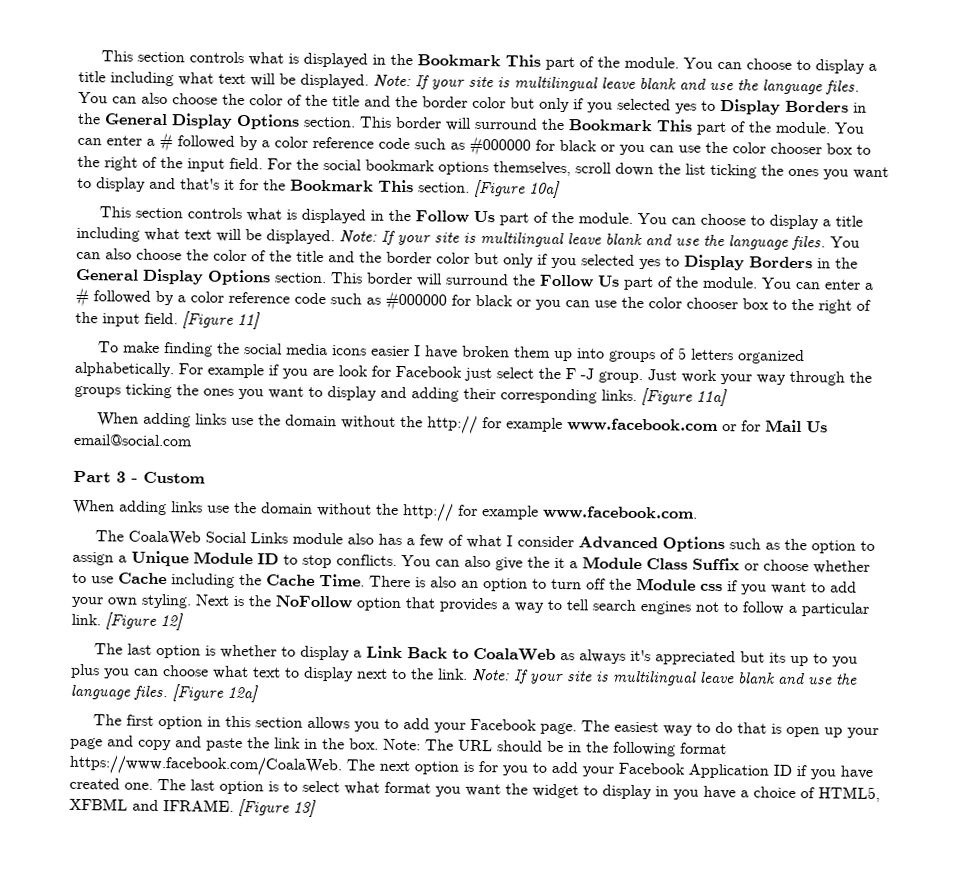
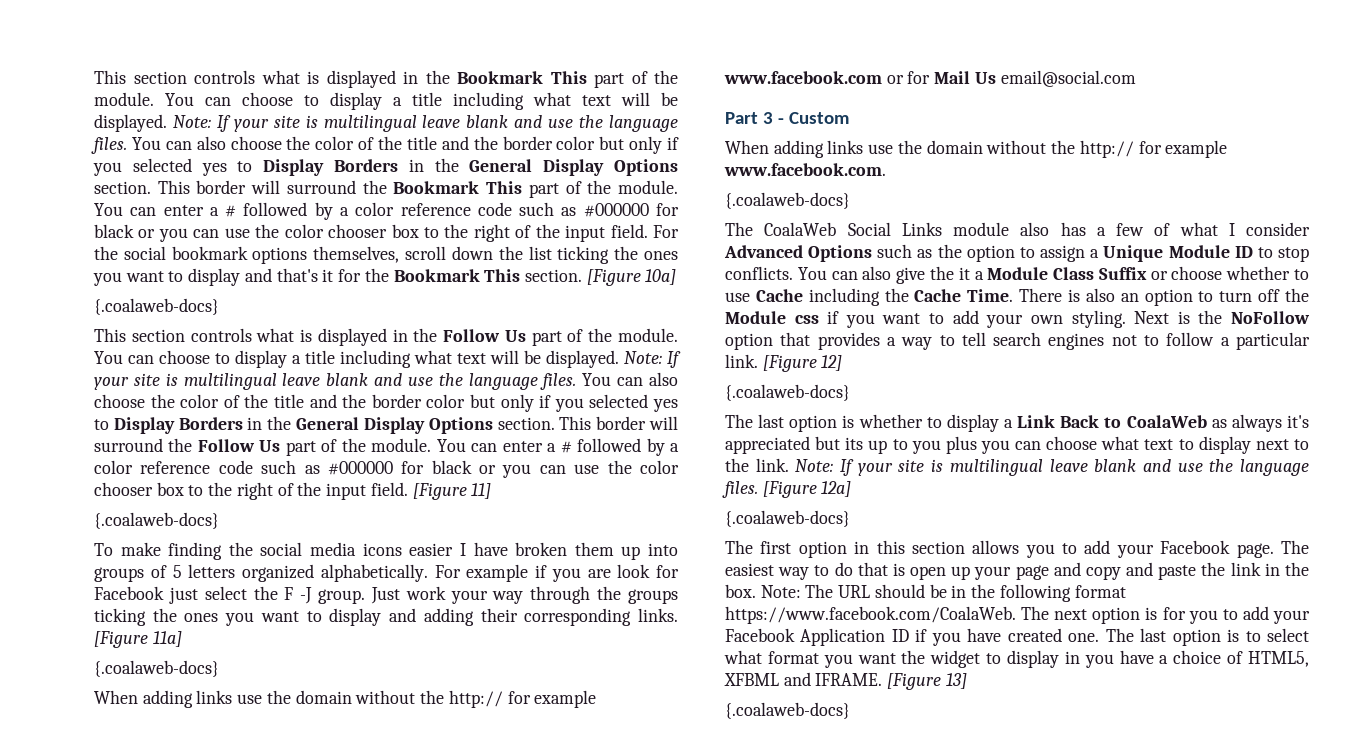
  [Figure 10a]
+ {.coalaweb-docs}
  [Figure 11]
+ {.coalaweb-docs}
  [Figure 11a]
+ {.coalaweb-docs}
  When adding links use the domain without the http:// for example www.facebook.com.
+ {.coalaweb-docs}
  [Figure 12]
+ {.coalaweb-docs}
  [Figure 12a]
+ {.coalaweb-docs}
  [Figure 13]
+ {.coalaweb-docs}

